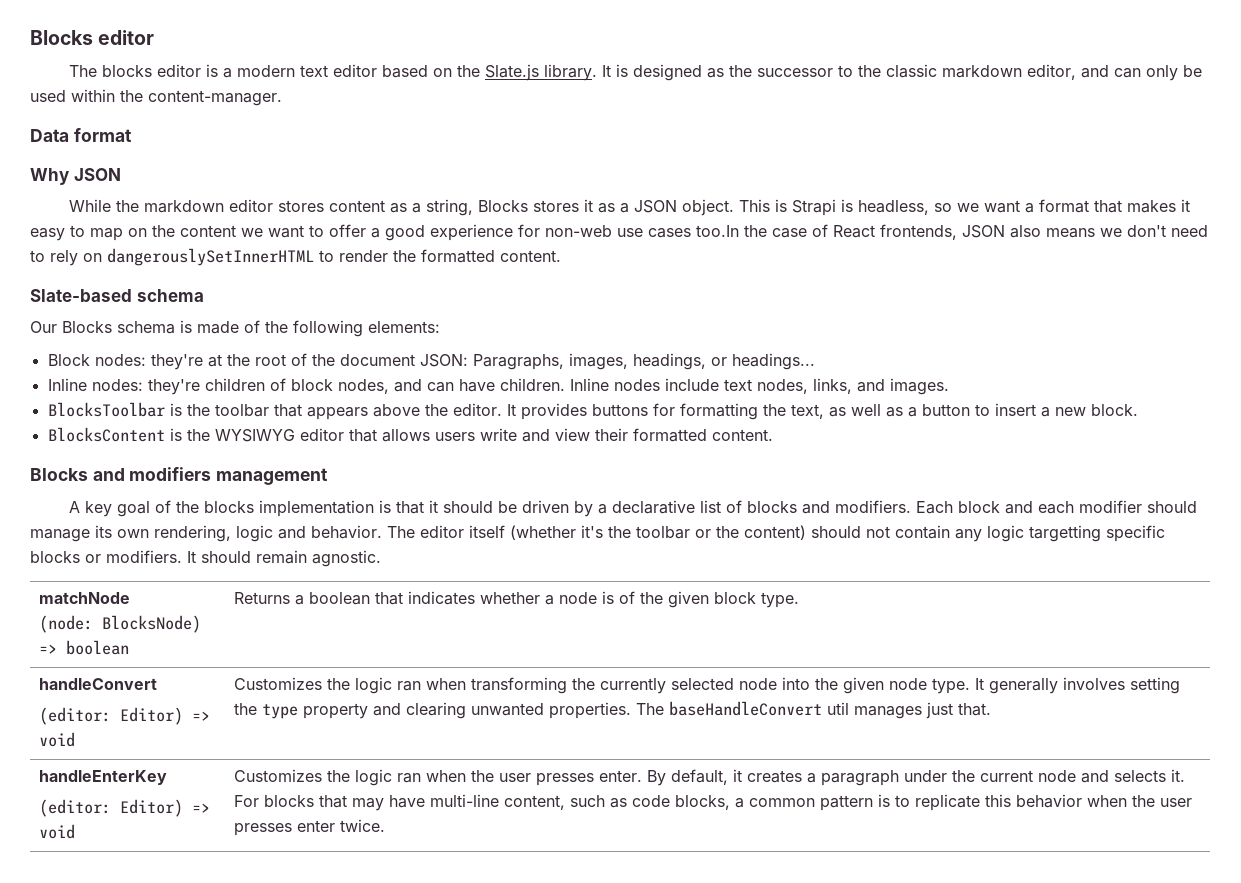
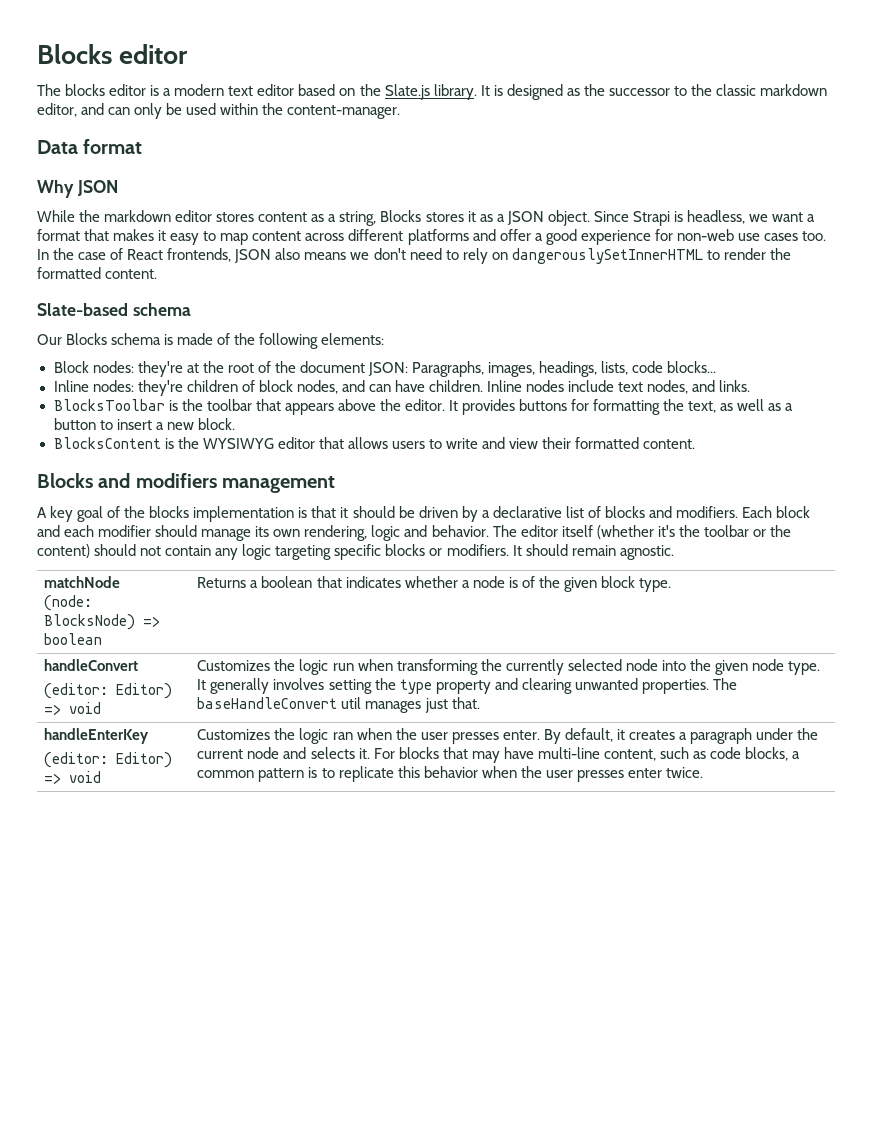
- This is Strapi is headless, so we want a format that makes it easy to map on the content we want to offer a good experience for non-web use cases too.In the case of React frontends, JSON also means we don't need to rely on dangerouslySetInnerHTML to render the formatted content.
+ Since Strapi is headless, we want a format that makes it easy to map content across different platforms and offer a good experience for non-web use cases too. In the case of React frontends, JSON also means we don't need to rely on dangerouslySetInnerHTML to render the formatted content.
- Block nodes: they're at the root of the document JSON: Paragraphs, images, headings, or headings...
+ Block nodes: they're at the root of the document JSON: Paragraphs, images, headings, lists, code blocks...
- Inline nodes include text nodes, links, and images.
+ Inline nodes include text nodes, and links.
- BlocksContent is the WYSIWYG editor that allows users write and view their formatted content.
+ BlocksContent is the WYSIWYG editor that allows users to write and view their formatted content.
- The editor itself (whether it's the toolbar or the content) should not contain any logic targetting specific blocks or modifiers.
+ The editor itself (whether it's the toolbar or the content) should not contain any logic targeting specific blocks or modifiers.
  handleConvert
- (editor: Editor) => void | Customizes the logic ran when transforming the currently selected node into the given node type. It generally involves setting the type property and clearing unwanted properties. The baseHandleConvert util manages just that.
+ (editor: Editor) => void | Customizes the logic run when transforming the currently selected node into the given node type. It generally involves setting the type property and clearing unwanted properties. The baseHandleConvert util manages just that.

